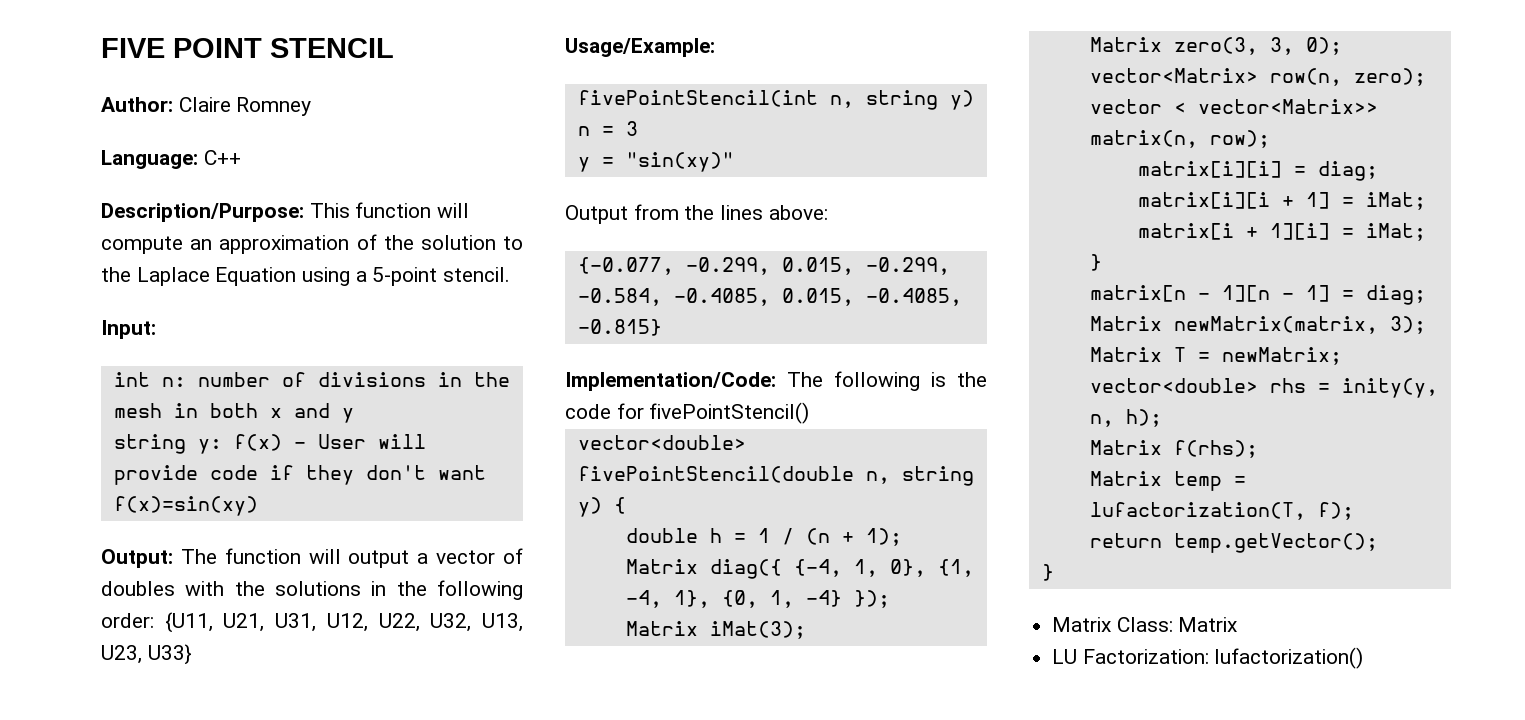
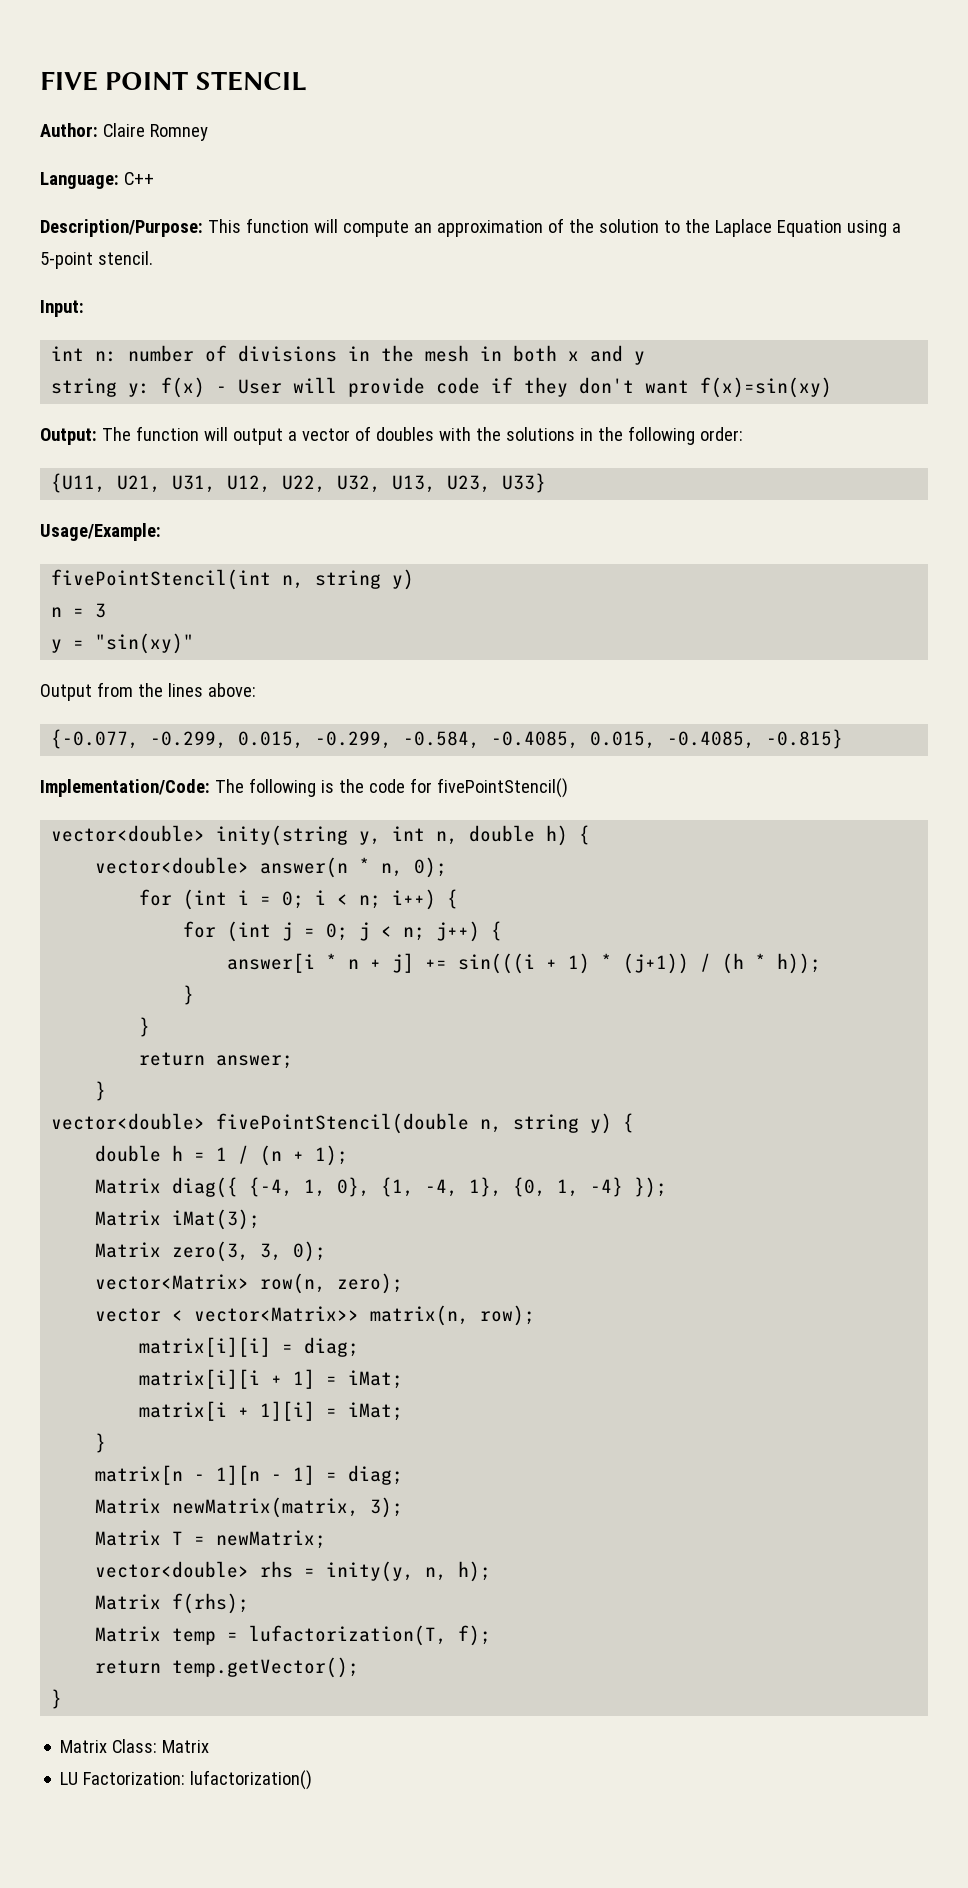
- Output: The function will output a vector of doubles with the solutions in the following order: {U11, U21, U31, U12, U22, U32, U13, U23, U33}
+ Output: The function will output a vector of doubles with the solutions in the following order:
+ {U11, U21, U31, U12, U22, U32, U13, U23, U33}
+ vector<double> inity(string y, int n, double h) {
+ vector<double> answer(n * n, 0);
+ for (int i = 0; i < n; i++) {
+ for (int j = 0; j < n; j++) {
+ answer[i * n + j] += sin(((i + 1) * (j+1)) / (h * h));
+ }
+ }
+ return answer;
+ }

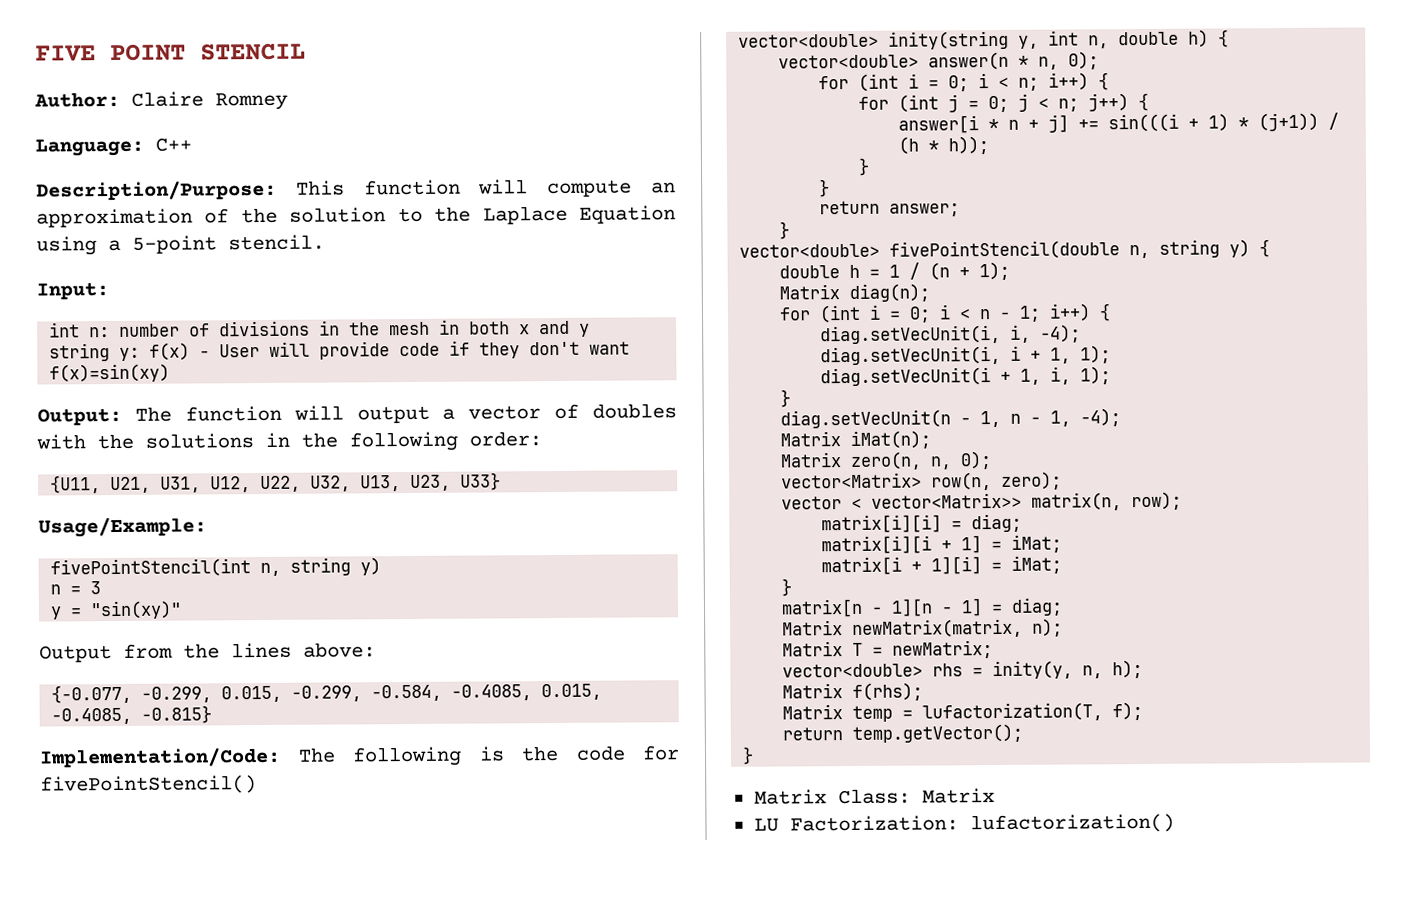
- Matrix diag({ {-4, 1, 0}, {1, -4, 1}, {0, 1, -4} });
- Matrix iMat(3);
- Matrix zero(3, 3, 0);
+ Matrix diag(n);
+ for (int i = 0; i < n - 1; i++) {
+ diag.setVecUnit(i, i, -4);
+ diag.setVecUnit(i, i + 1, 1);
+ diag.setVecUnit(i + 1, i, 1);
+ }
+ diag.setVecUnit(n - 1, n - 1, -4);
+ Matrix iMat(n);
+ Matrix zero(n, n, 0);
- Matrix newMatrix(matrix, 3);
+ Matrix newMatrix(matrix, n);

